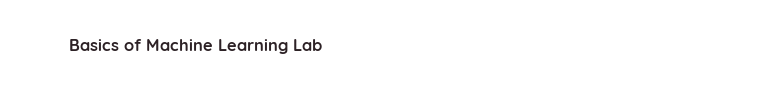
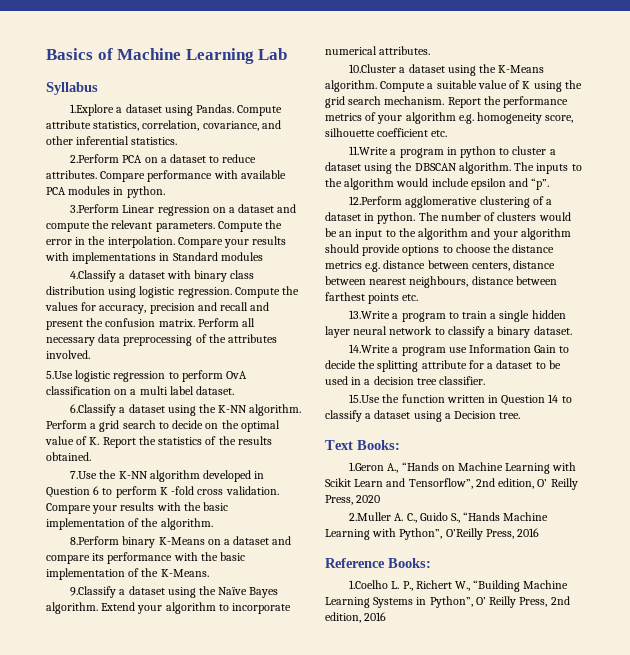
+ Syllabus
+ 1.Explore a dataset using Pandas. Compute attribute statistics, correlation, covariance, and other inferential statistics.
+ 2.Perform PCA on a dataset to reduce attributes. Compare performance with available PCA modules in python.
+ 3.Perform Linear regression on a dataset and compute the relevant parameters. Compute the error in the interpolation. Compare your results with implementations in Standard modules
+ 4.Classify a dataset with binary class distribution using logistic regression. Compute the values for accuracy, precision and recall and present the confusion matrix. Perform all necessary data preprocessing of the attributes involved.
+ 5.Use logistic regression to perform OvA classification on a multi label dataset.
+ 6.Classify a dataset using the K-NN algorithm. Perform a grid search to decide on the optimal value of K. Report the statistics of the results obtained.
+ 7.Use the K-NN algorithm developed in Question 6 to perform K -fold cross validation. Compare your results with the basic implementation of the algorithm.
+ 8.Perform binary K-Means on a dataset and compare its performance with the basic implementation of the K-Means.
+ 9.Classify a dataset using the Naïve Bayes algorithm. Extend your algorithm to incorporate numerical attributes.
+ 10.Cluster a dataset using the K-Means algorithm. Compute a suitable value of K using the grid search mechanism. Report the performance metrics of your algorithm e.g. homogeneity score, silhouette coefficient etc.
+ 11.Write a program in python to cluster a dataset using the DBSCAN algorithm. The inputs to the algorithm would include epsilon and “p”.
+ 12.Perform agglomerative clustering of a dataset in python. The number of clusters would be an input to the algorithm and your algorithm should provide options to choose the distance metrics e.g. distance between centers, distance between nearest neighbours, distance between farthest points etc.
+ 13.Write a program to train a single hidden layer neural network to classify a binary dataset.
+ 14.Write a program use Information Gain to decide the splitting attribute for a dataset to be used in a decision tree classifier.
+ 15.Use the function written in Question 14 to classify a dataset using a Decision tree.
+ Text Books:
+ 1.Geron A., “Hands on Machine Learning with Scikit Learn and Tensorflow”, 2nd edition, O’ Reilly Press, 2020
+ 2.Muller A. C., Guido S., “Hands Machine Learning with Python”, O’Reilly Press, 2016
+ Reference Books:
+ 1.Coelho L. P., Richert W., “Building Machine Learning Systems in Python”, O’ Reilly Press, 2nd edition, 2016

